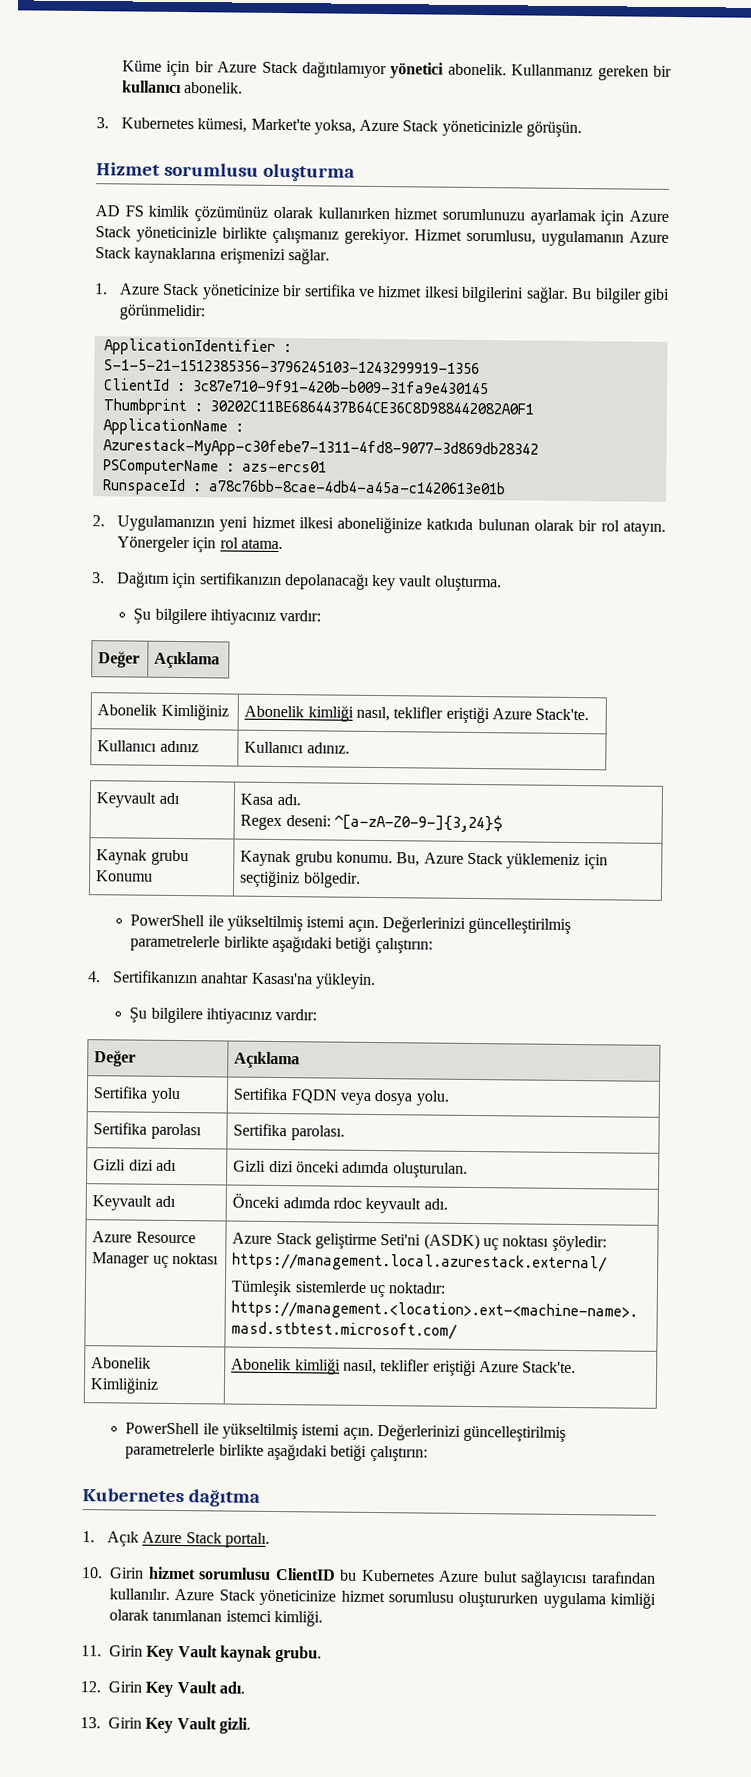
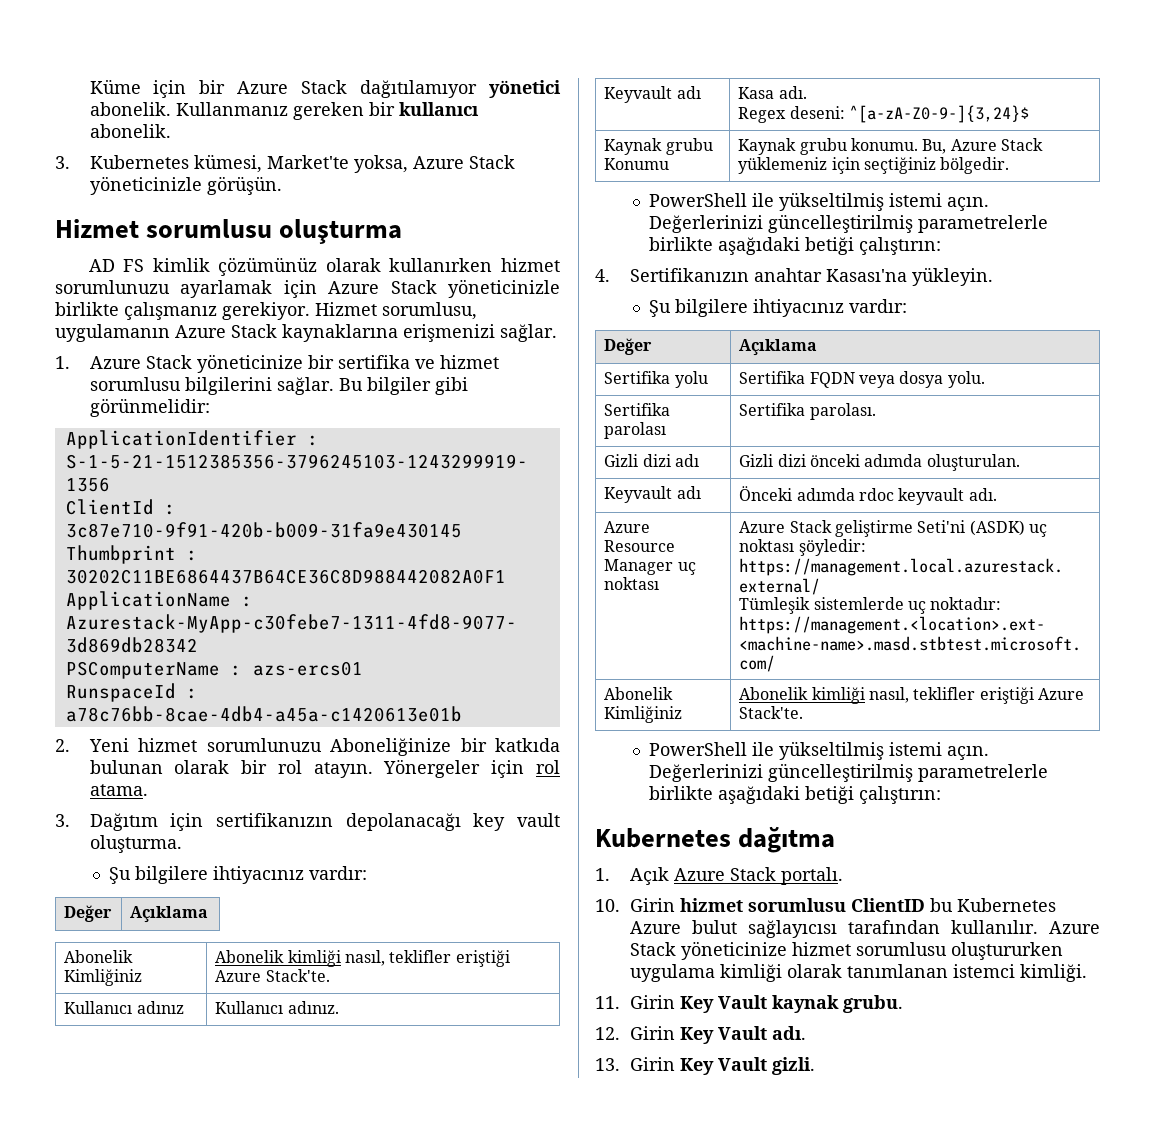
- 1. Azure Stack yöneticinize bir sertifika ve hizmet ilkesi bilgilerini sağlar.
+ 1. Azure Stack yöneticinize bir sertifika ve hizmet sorumlusu bilgilerini sağlar.
- 2. Uygulamanızın yeni hizmet ilkesi aboneliğinize katkıda bulunan olarak bir rol atayın.
+ 2. Yeni hizmet sorumlunuzu Aboneliğinize bir katkıda bulunan olarak bir rol atayın.

